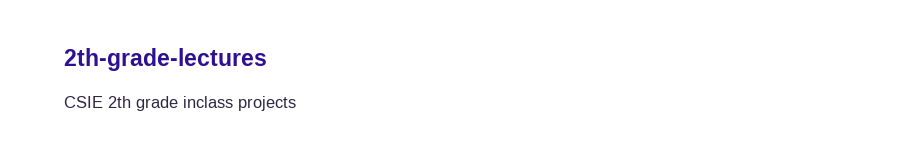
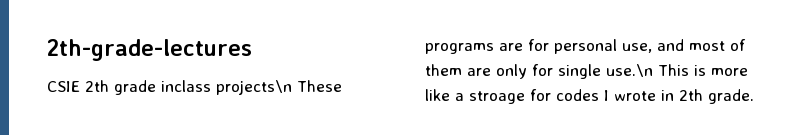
- CSIE 2th grade inclass projects
+ CSIE 2th grade inclass projects\n These programs are for personal use, and most of them are only for single use.\n This is more like a stroage for codes I wrote in 2th grade.

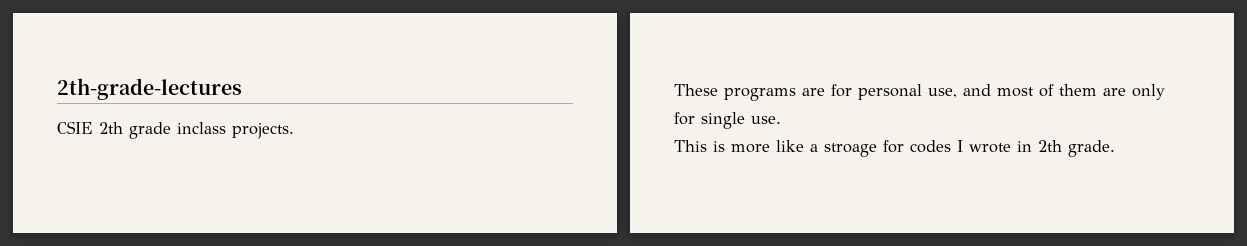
- CSIE 2th grade inclass projects\n These programs are for personal use, and most of them are only for single use.\n This is more like a stroage for codes I wrote in 2th grade.
+ CSIE 2th grade inclass projects.
+ These programs are for personal use, and most of them are only for single use.
+ This is more like a stroage for codes I wrote in 2th grade.

